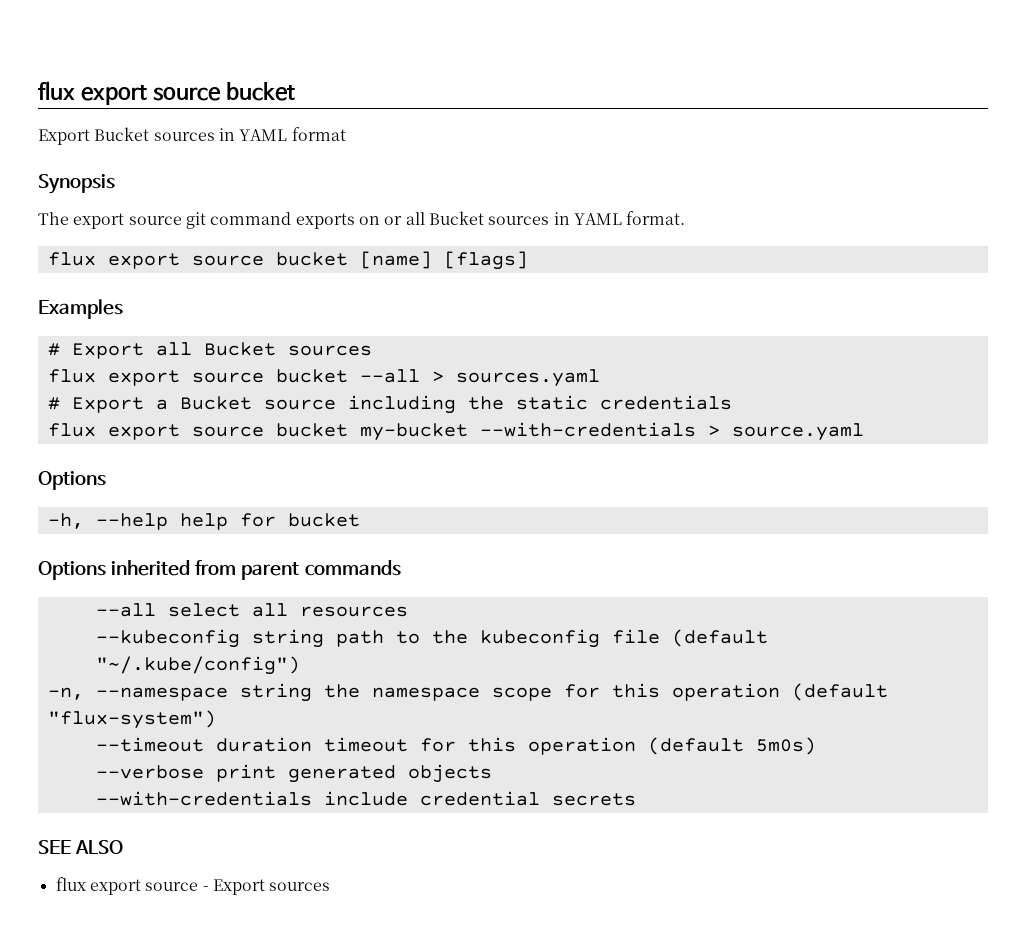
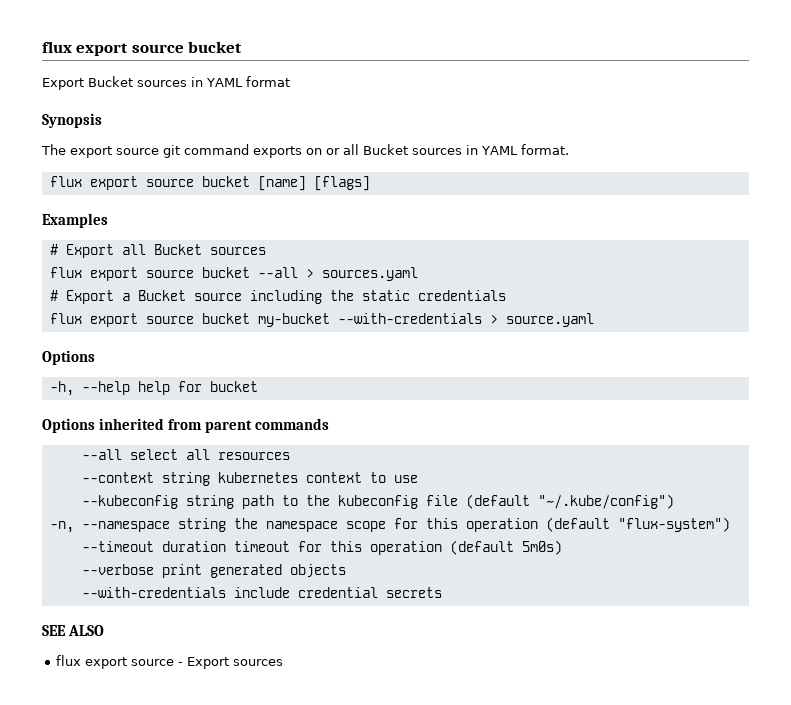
+ --context string kubernetes context to use

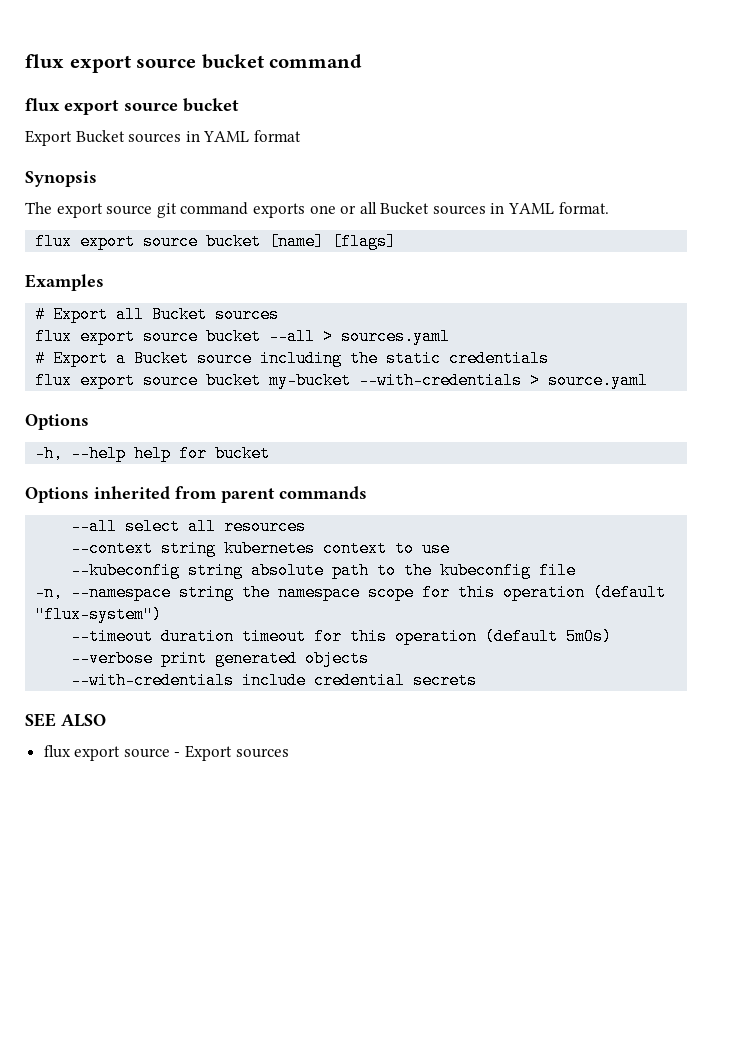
+ flux export source bucket command
- The export source git command exports on or all Bucket sources in YAML format.
+ The export source git command exports one or all Bucket sources in YAML format.
- --kubeconfig string path to the kubeconfig file (default "~/.kube/config")
+ --kubeconfig string absolute path to the kubeconfig file

